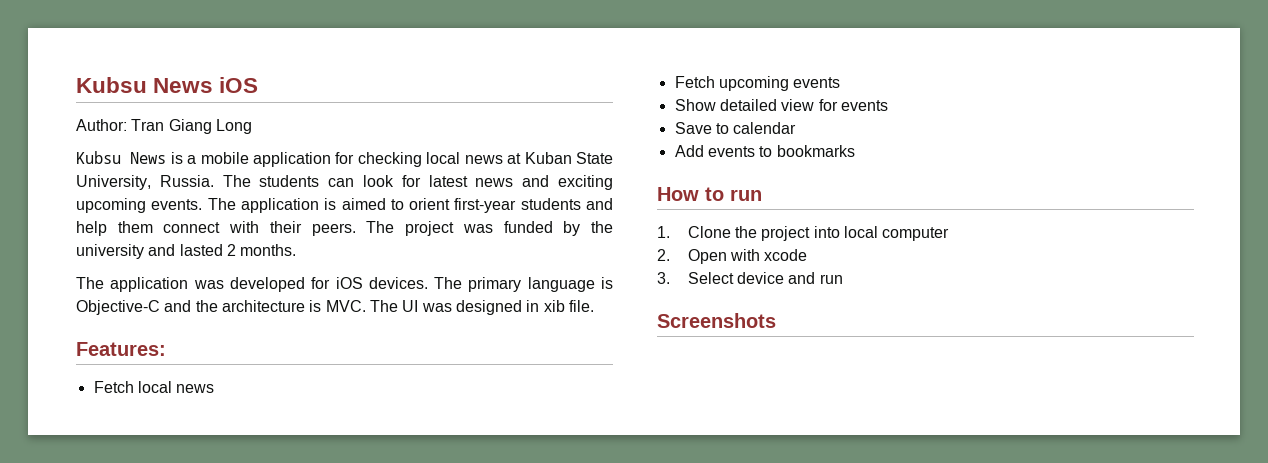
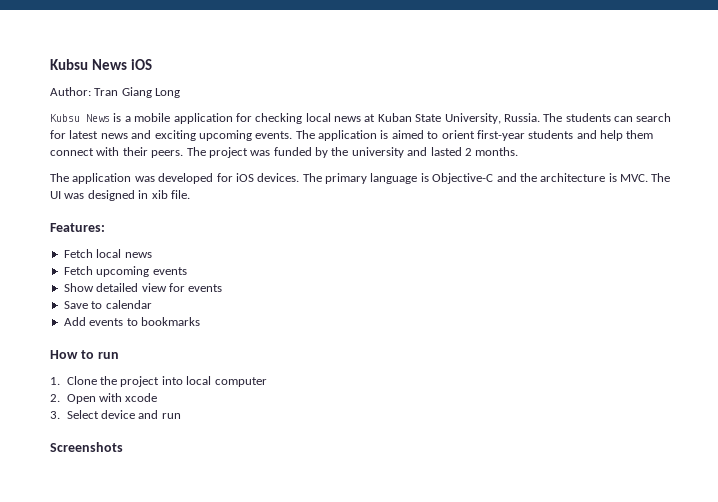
- The students can look for latest news and exciting upcoming events.
+ The students can search for latest news and exciting upcoming events.

